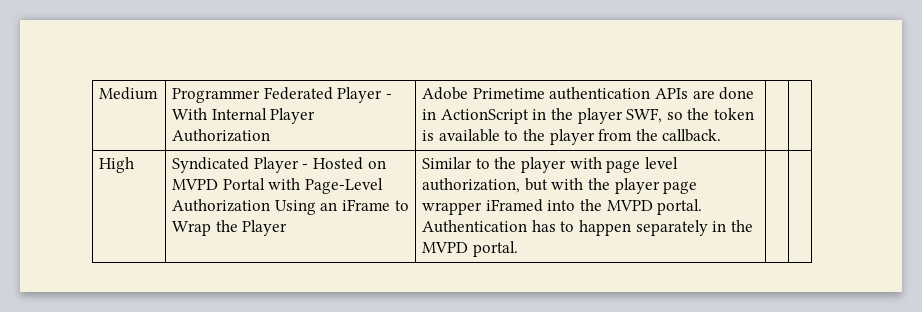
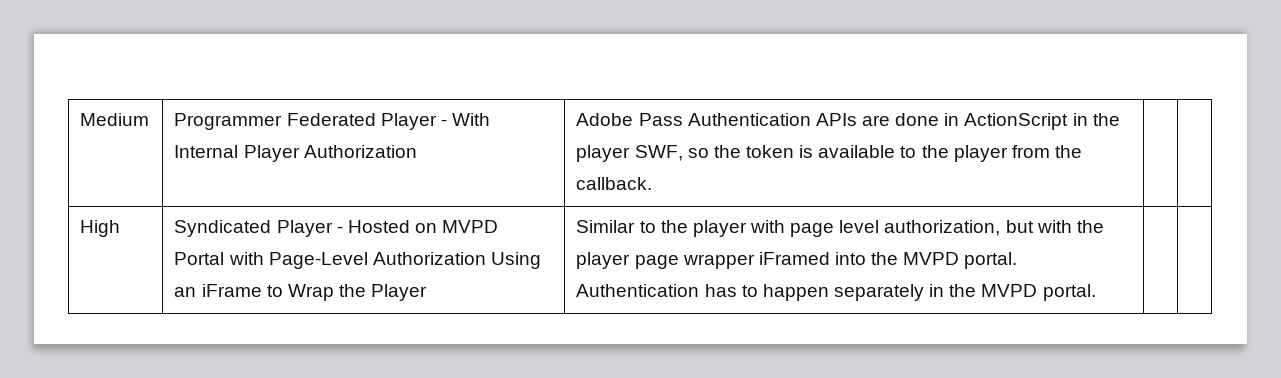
- Medium | Programmer Federated Player - With Internal Player Authorization | Adobe Primetime authentication APIs are done in ActionScript in the player SWF, so the token is available to the player from the callback. | |
+ Medium | Programmer Federated Player - With Internal Player Authorization | Adobe Pass Authentication APIs are done in ActionScript in the player SWF, so the token is available to the player from the callback. | |

